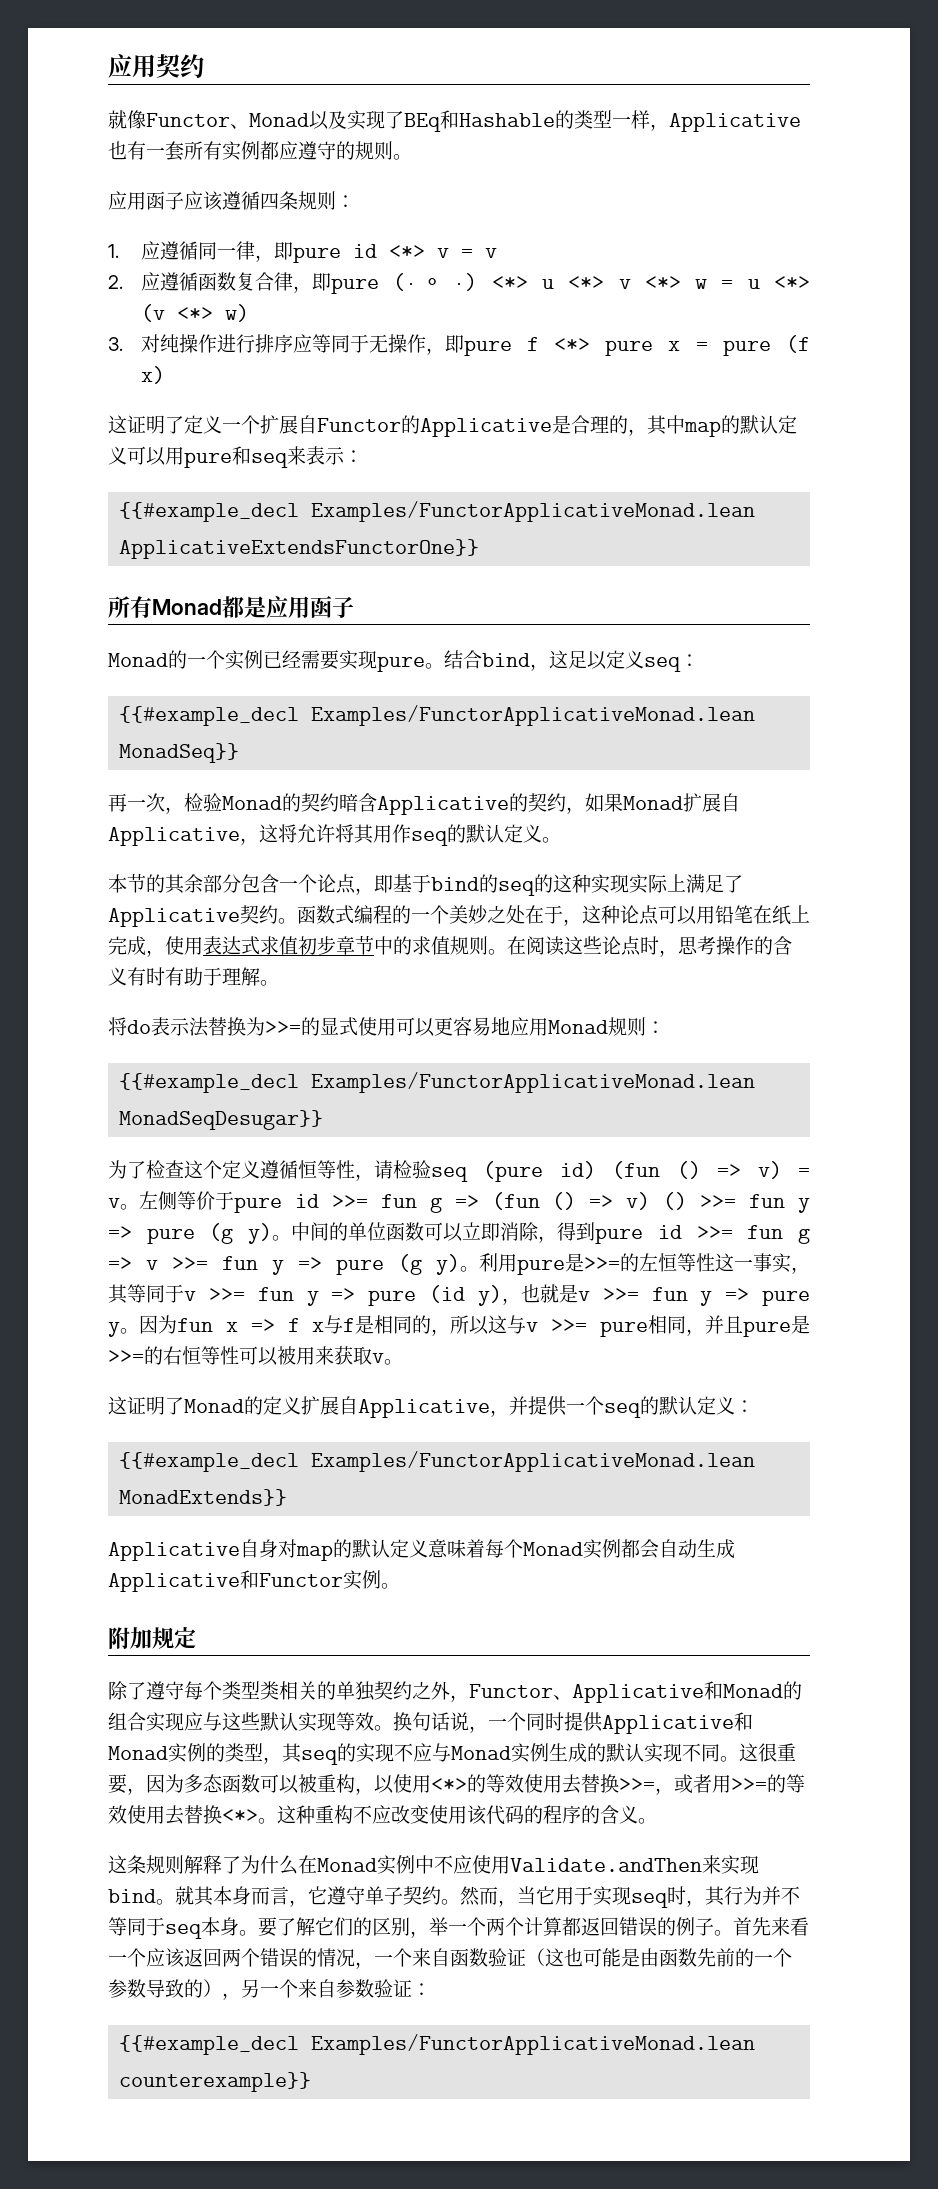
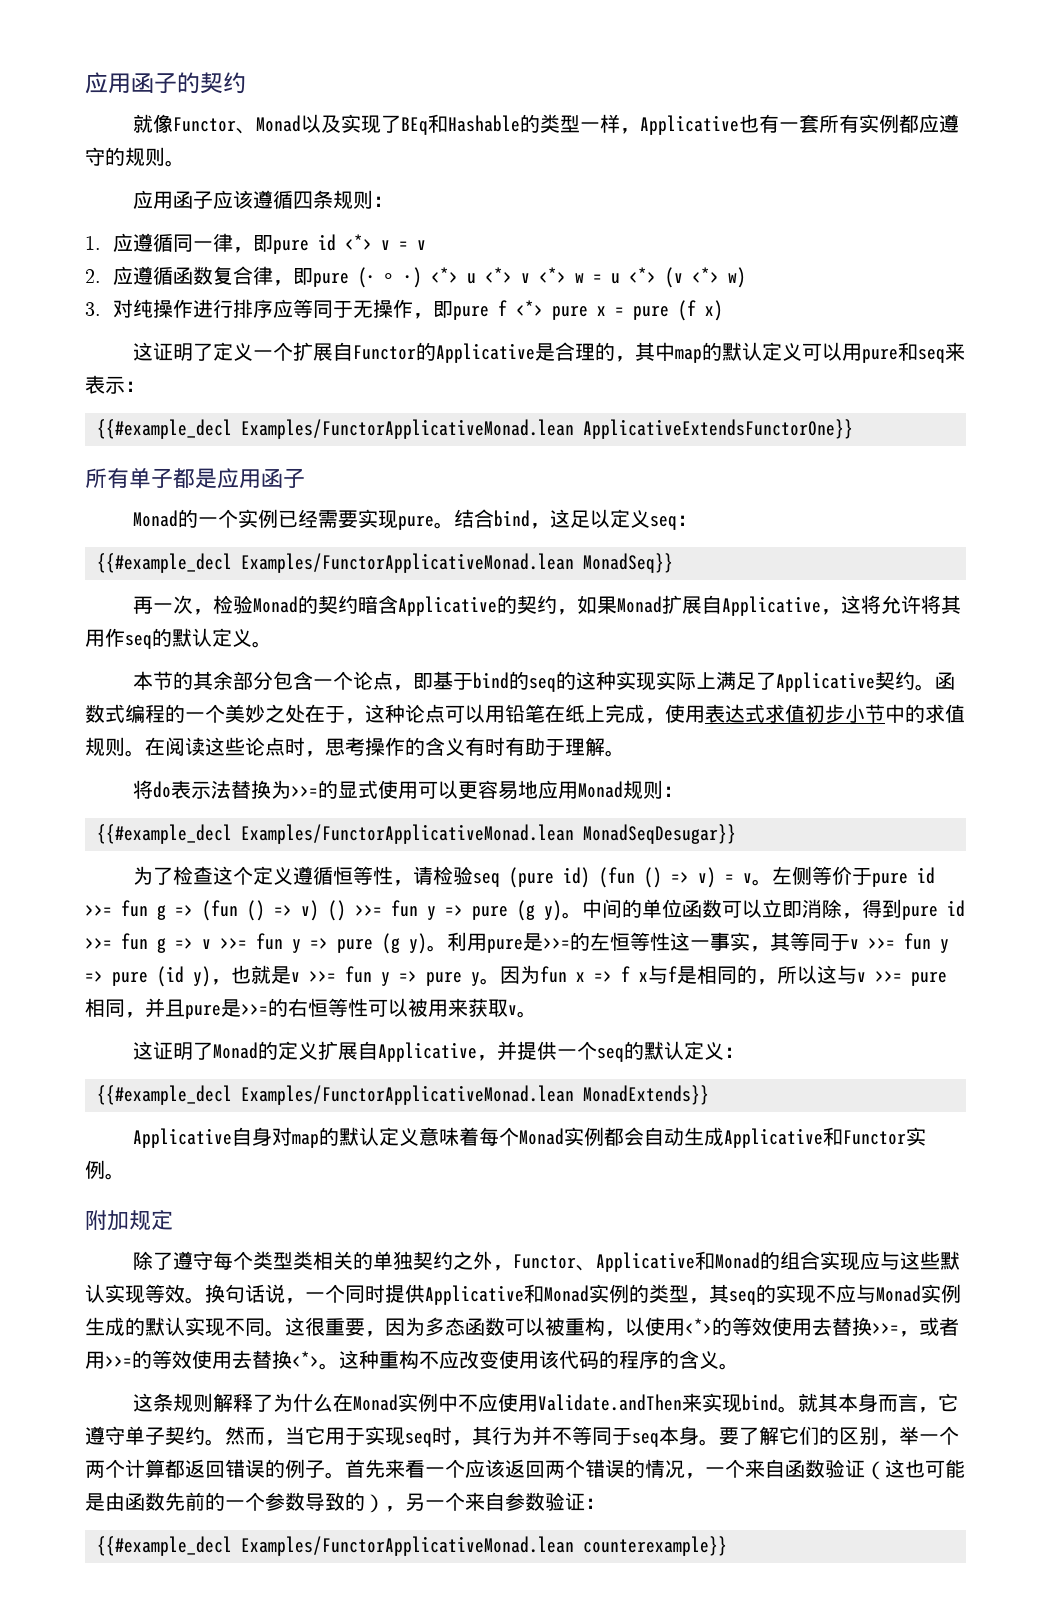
- 应用契约
+ 应用函子的契约
- 所有Monad都是应用函子
+ 所有单子都是应用函子
- 函数式编程的一个美妙之处在于，这种论点可以用铅笔在纸上完成，使用表达式求值初步章节中的求值规则。
+ 函数式编程的一个美妙之处在于，这种论点可以用铅笔在纸上完成，使用表达式求值初步小节中的求值规则。

